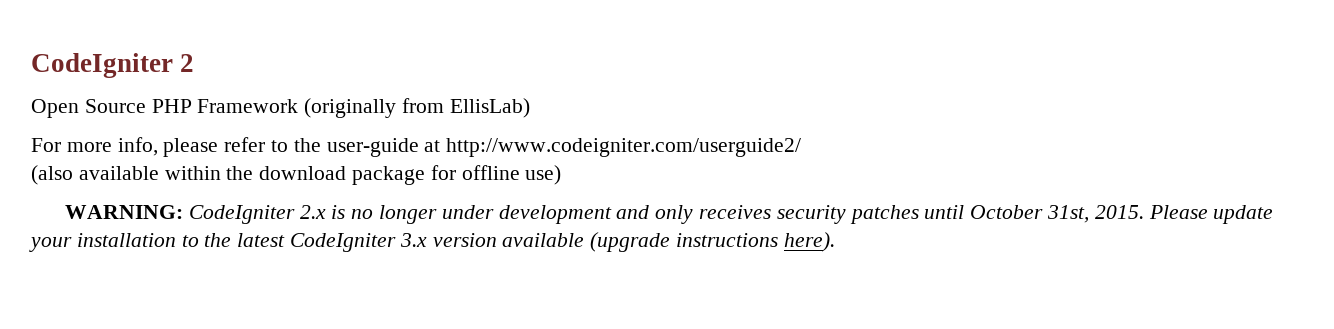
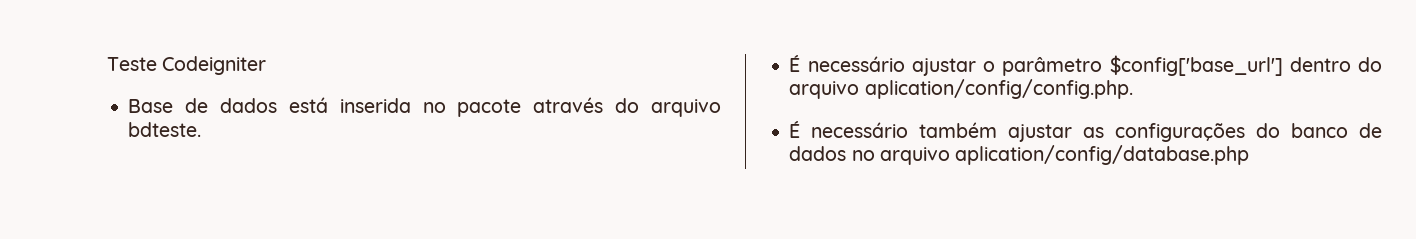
- CodeIgniter 2
- Open Source PHP Framework (originally from EllisLab)
- For more info, please refer to the user-guide at http://www.codeigniter.com/userguide2/
- (also available within the download package for offline use)
- WARNING: CodeIgniter 2.x is no longer under development and only receives security patches until October 31st, 2015. Please update your installation to the latest CodeIgniter 3.x version available (upgrade instructions here).
+ Teste Codeigniter
+ Base de dados está inserida no pacote através do arquivo bdteste.
+ É necessário ajustar o parâmetro $config['base_url'] dentro do arquivo aplication/config/config.php.
+ É necessário também ajustar as configurações do banco de dados no arquivo aplication/config/database.php

